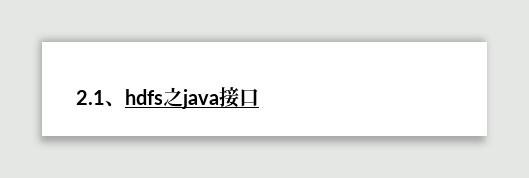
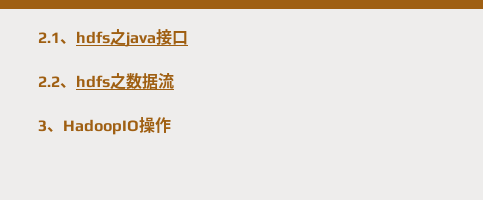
+ 2.2、hdfs之数据流
+ 3、HadoopIO操作

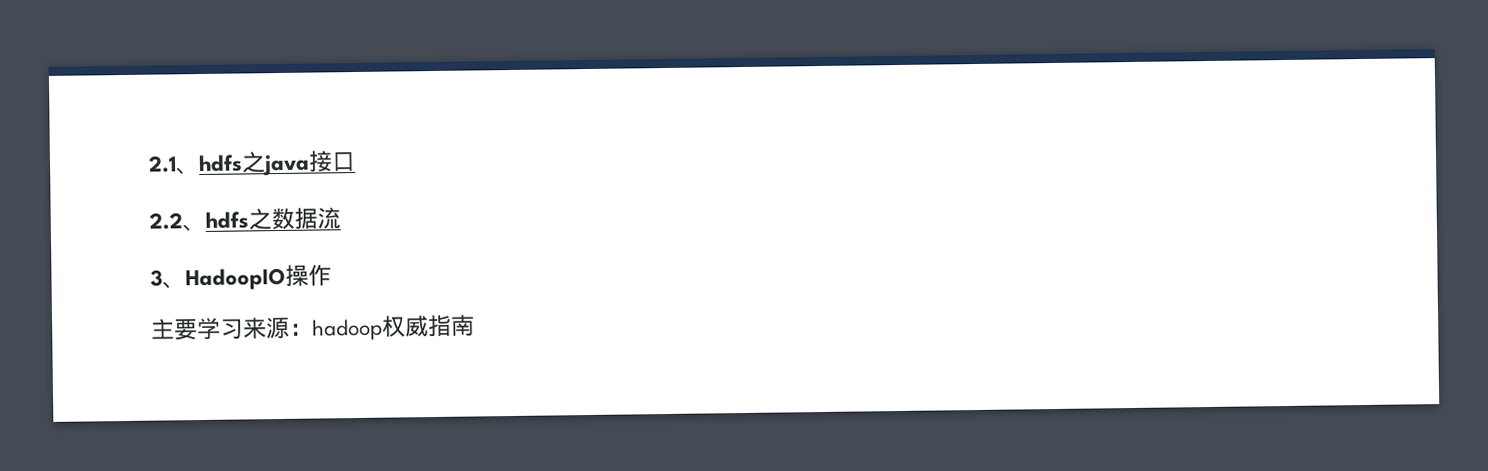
+ 主要学习来源：hadoop权威指南

